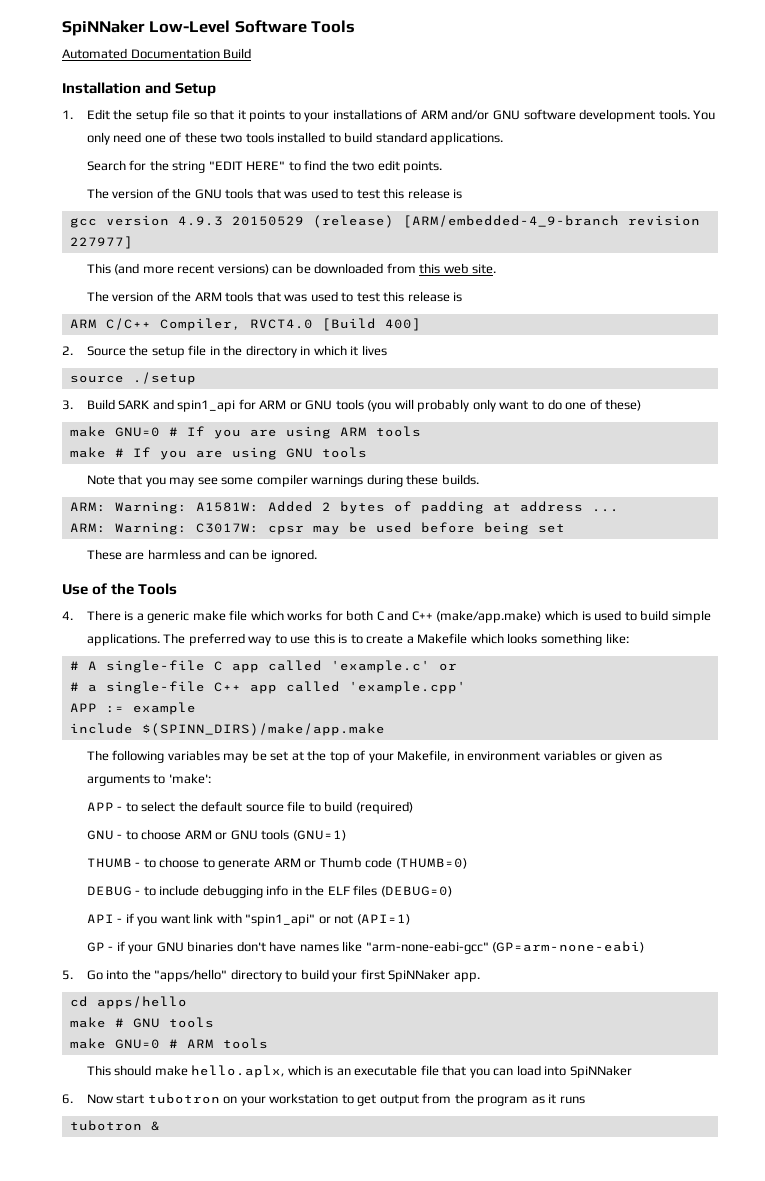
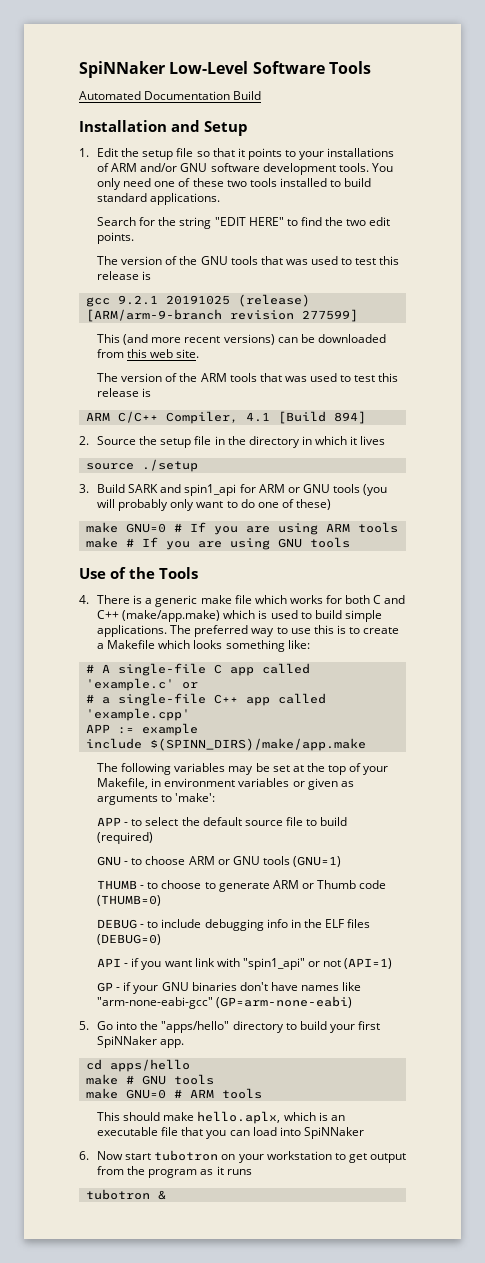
- gcc version 4.9.3 20150529 (release) [ARM/embedded-4_9-branch revision 227977]
+ gcc 9.2.1 20191025 (release) [ARM/arm-9-branch revision 277599]
- ARM C/C++ Compiler, RVCT4.0 [Build 400]
+ ARM C/C++ Compiler, 4.1 [Build 894]
- Note that you may see some compiler warnings during these builds.
- ARM: Warning: A1581W: Added 2 bytes of padding at address ...
- ARM: Warning: C3017W: cpsr may be used before being set
- These are harmless and can be ignored.

